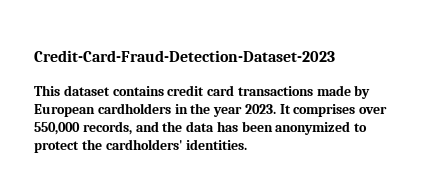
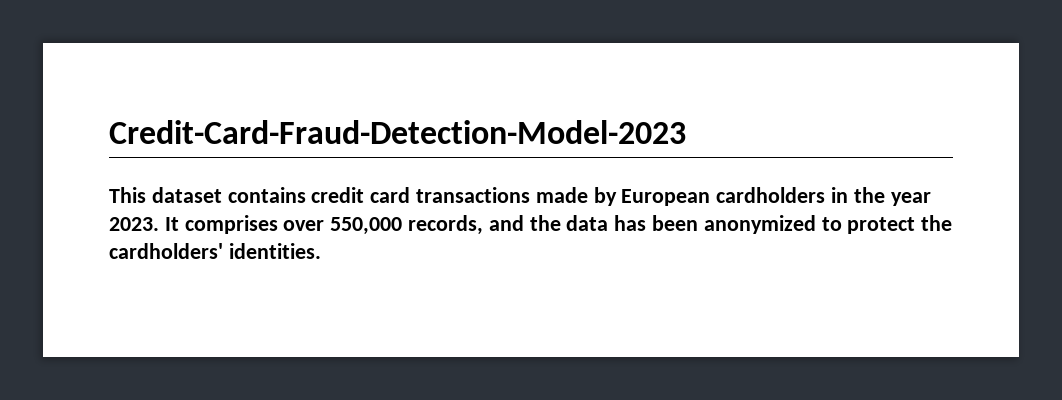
- Credit-Card-Fraud-Detection-Dataset-2023
+ Credit-Card-Fraud-Detection-Model-2023

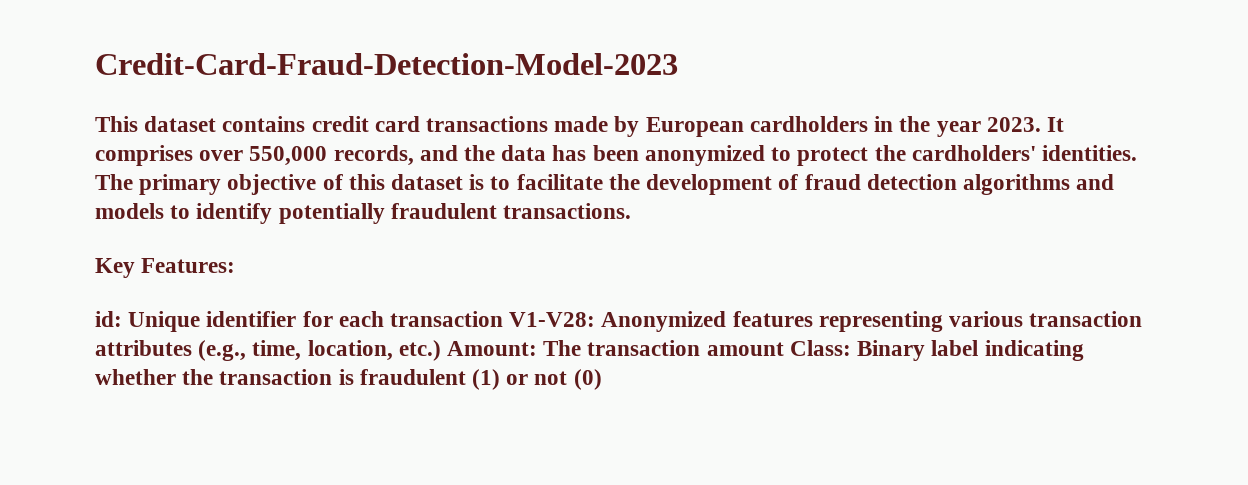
+ The primary objective of this dataset is to facilitate the development of fraud detection algorithms and models to identify potentially fraudulent transactions.
+ Key Features:
+ id: Unique identifier for each transaction V1-V28: Anonymized features representing various transaction attributes (e.g., time, location, etc.) Amount: The transaction amount Class: Binary label indicating whether the transaction is fraudulent (1) or not (0)

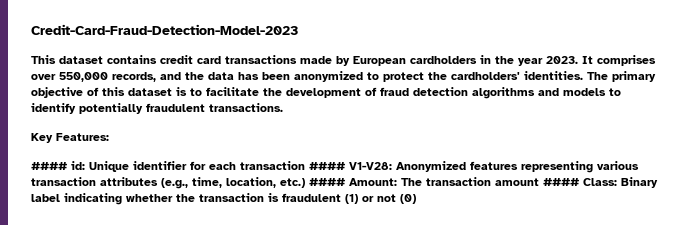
- id: Unique identifier for each transaction V1-V28: Anonymized features representing various transaction attributes (e.g., time, location, etc.) Amount: The transaction amount Class: Binary label indicating whether the transaction is fraudulent (1) or not (0)
+ #### id: Unique identifier for each transaction #### V1-V28: Anonymized features representing various transaction attributes (e.g., time, location, etc.) #### Amount: The transaction amount #### Class: Binary label indicating whether the transaction is fraudulent (1) or not (0)

